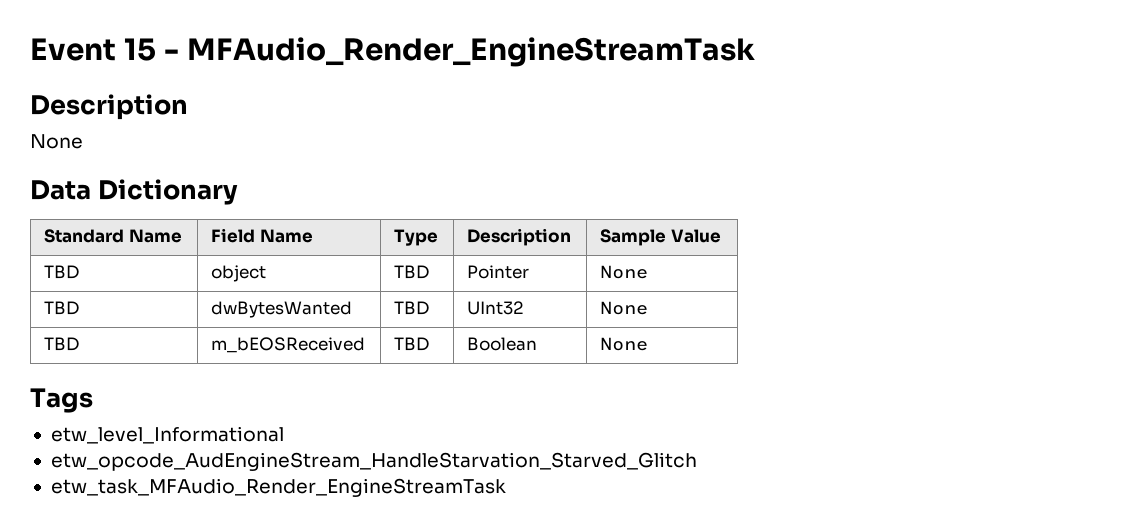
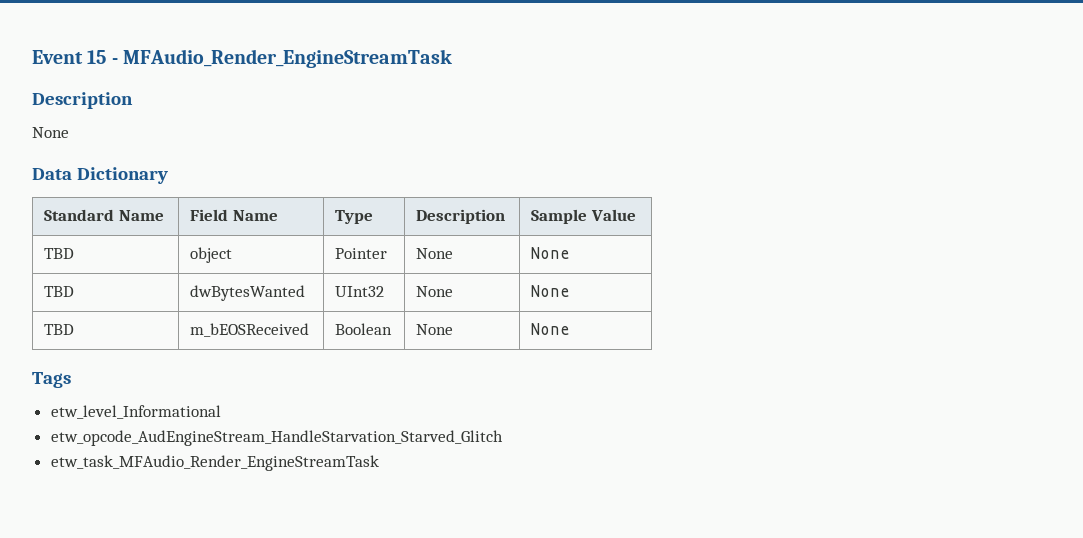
- TBD | object | TBD | Pointer | None
+ TBD | object | Pointer | None | None
- TBD | dwBytesWanted | TBD | UInt32 | None
+ TBD | dwBytesWanted | UInt32 | None | None
- TBD | m_bEOSReceived | TBD | Boolean | None
+ TBD | m_bEOSReceived | Boolean | None | None

